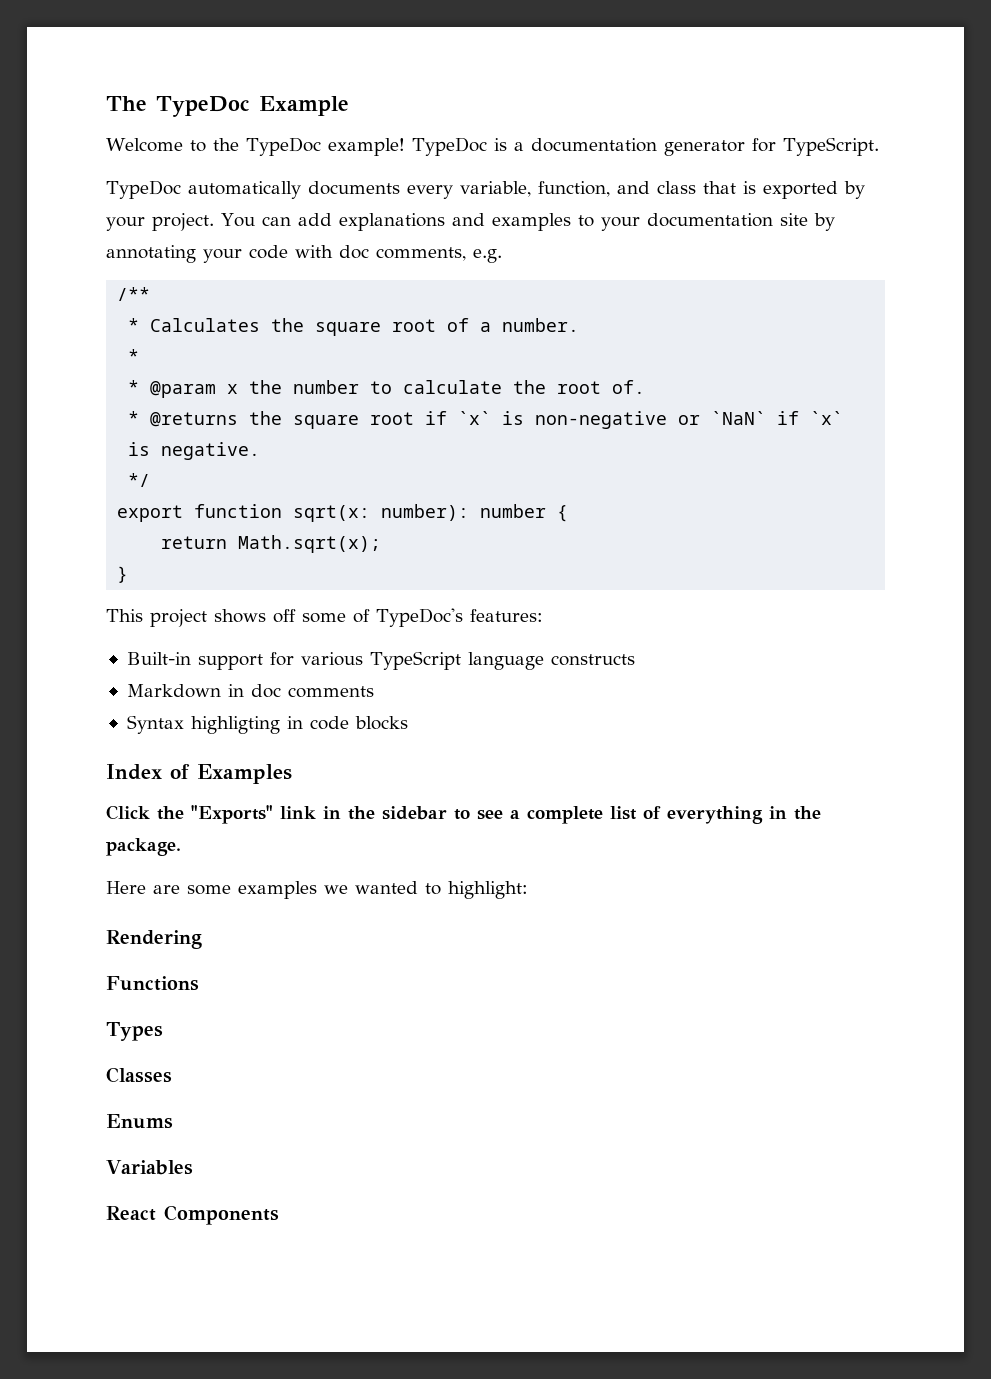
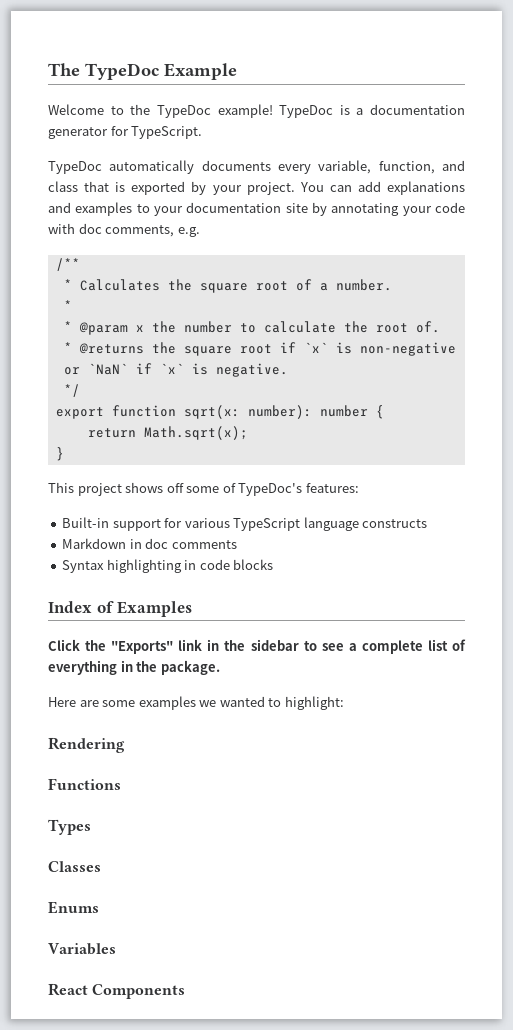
- Syntax highligting in code blocks
+ Syntax highlighting in code blocks

